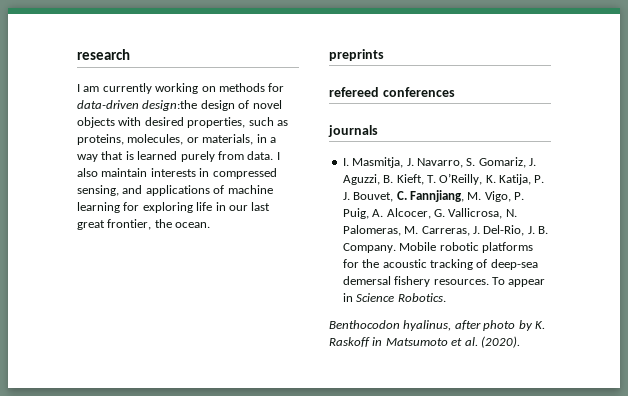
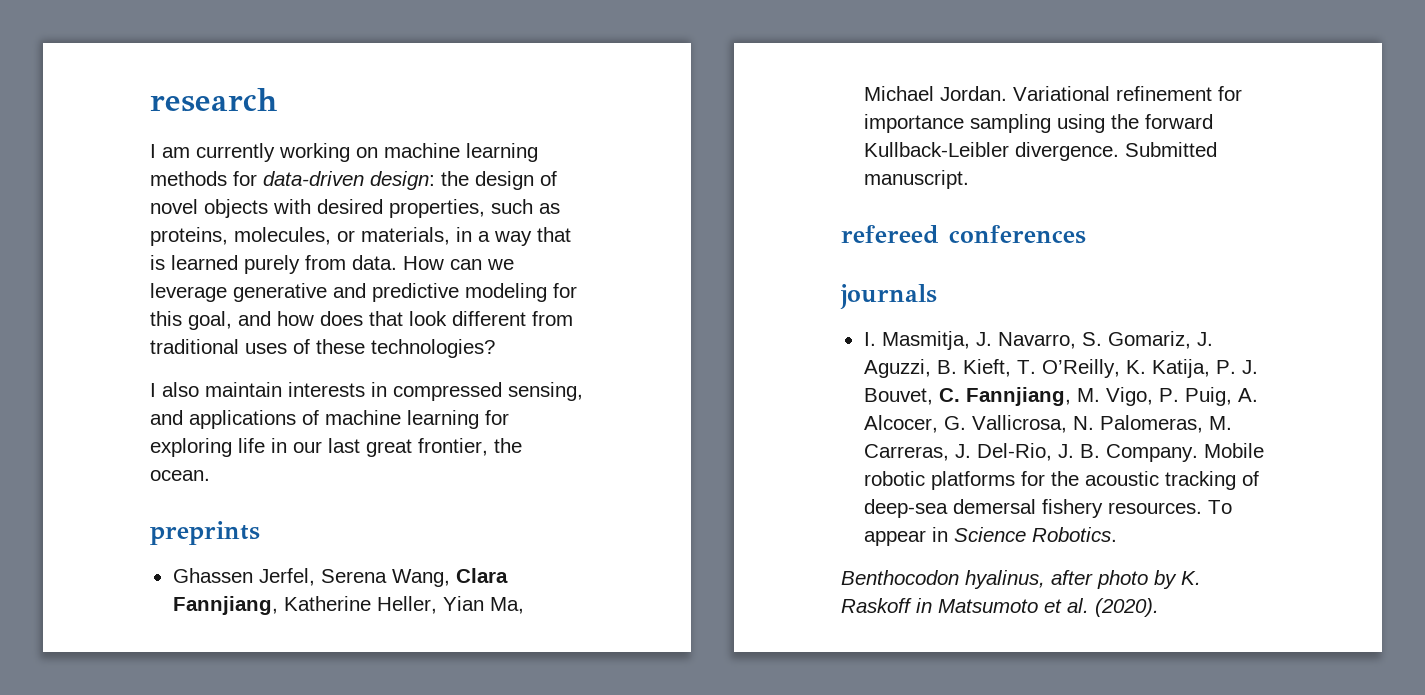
- I am currently working on methods for data-driven design:the design of novel objects with desired properties, such as proteins, molecules, or materials, in a way that is learned purely from data. I also maintain interests in compressed sensing, and applications of machine learning for exploring life in our last great frontier, the ocean.
+ I am currently working on machine learning methods for data-driven design: the design of novel objects with desired properties, such as proteins, molecules, or materials, in a way that is learned purely from data. How can we leverage generative and predictive modeling for this goal, and how does that look different from traditional uses of these technologies?
+ I also maintain interests in compressed sensing, and applications of machine learning for exploring life in our last great frontier, the ocean.
+ Ghassen Jerfel, Serena Wang, Clara Fannjiang, Katherine Heller, Yian Ma, Michael Jordan. Variational refinement for importance sampling using the forward Kullback-Leibler divergence. Submitted manuscript.

